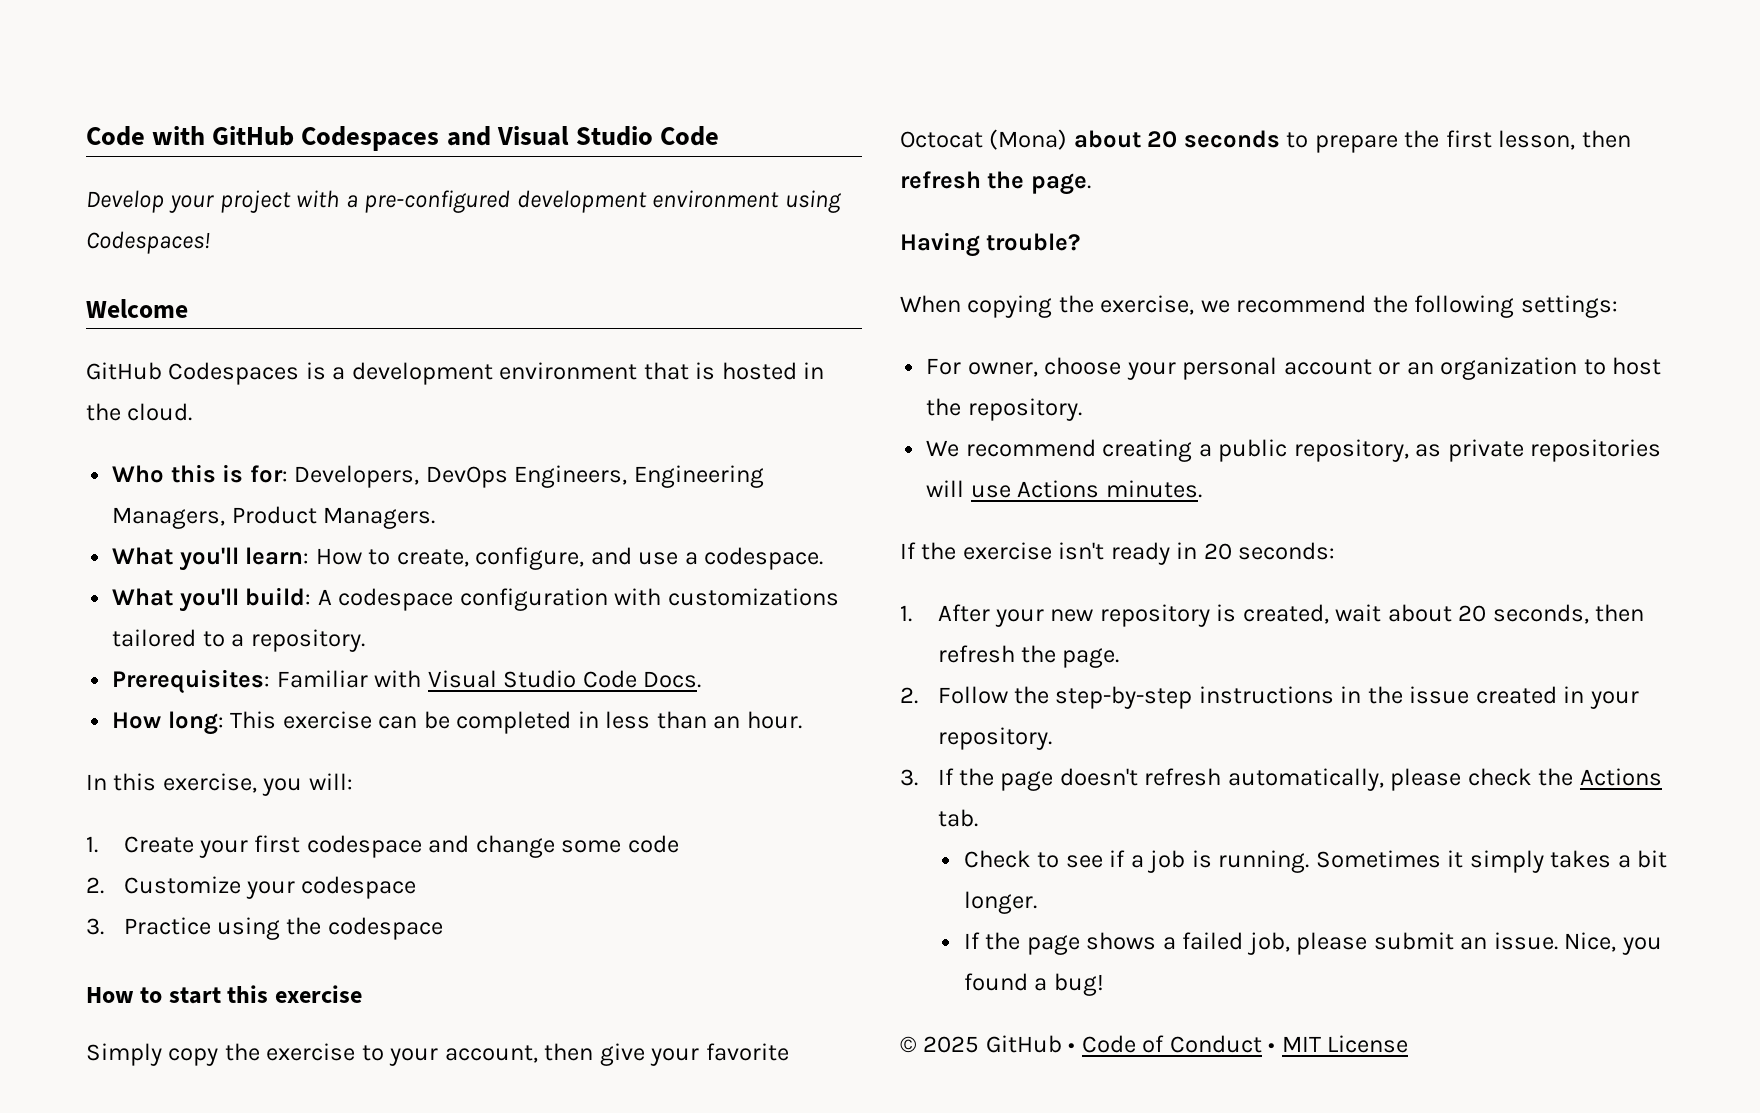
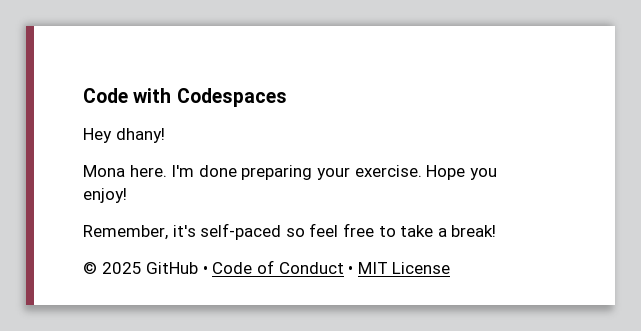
- Code with GitHub Codespaces and Visual Studio Code
- Develop your project with a pre-configured development environment using Codespaces!
- Welcome
- GitHub Codespaces is a development environment that is hosted in the cloud.
- Who this is for: Developers, DevOps Engineers, Engineering Managers, Product Managers.
- What you'll learn: How to create, configure, and use a codespace.
- What you'll build: A codespace configuration with customizations tailored to a repository.
- Prerequisites: Familiar with Visual Studio Code Docs.
- How long: This exercise can be completed in less than an hour.
- In this exercise, you will:
- 1. Create your first codespace and change some code
- 2. Customize your codespace
- 3. Practice using the codespace
- How to start this exercise
- Simply copy the exercise to your account, then give your favorite Octocat (Mona) about 20 seconds to prepare the first lesson, then refresh the page.
- Having trouble?
- When copying the exercise, we recommend the following settings:
- For owner, choose your personal account or an organization to host the repository.
- We recommend creating a public repository, as private repositories will use Actions minutes.
- If the exercise isn't ready in 20 seconds:
- 1. After your new repository is created, wait about 20 seconds, then refresh the page.
- 2. Follow the step-by-step instructions in the issue created in your repository.
- 3. If the page doesn't refresh automatically, please check the Actions tab.
- Check to see if a job is running. Sometimes it simply takes a bit longer.
- If the page shows a failed job, please submit an issue. Nice, you found a bug!
+ Code with Codespaces
+ Hey dhany!
+ Mona here. I'm done preparing your exercise. Hope you enjoy!
+ Remember, it's self-paced so feel free to take a break!

